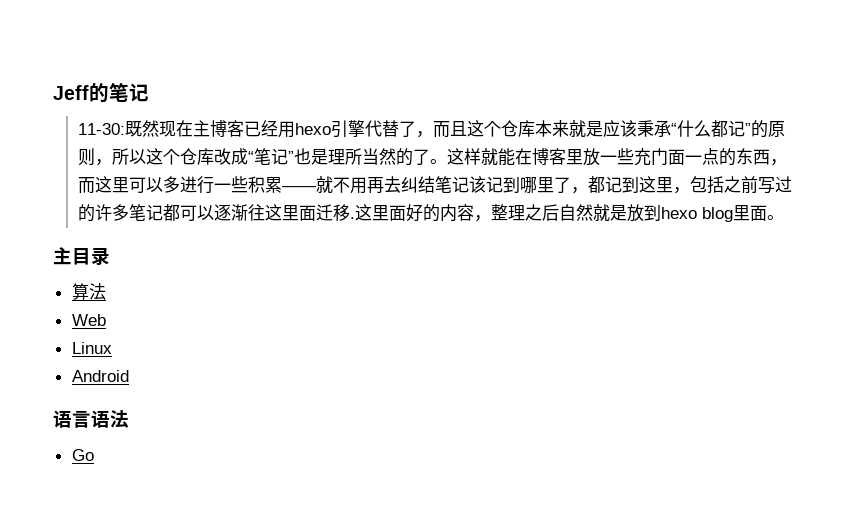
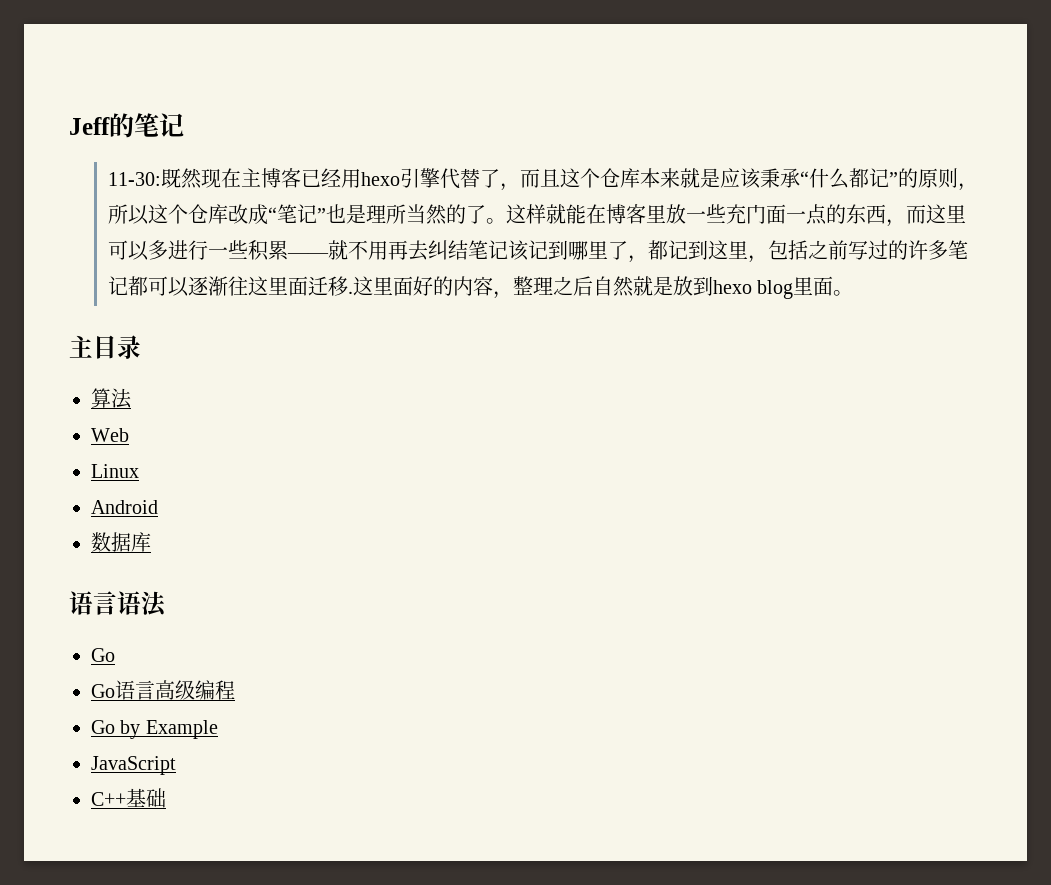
+ 数据库
+ Go语言高级编程
+ Go by Example
+ JavaScript
+ C++基础

